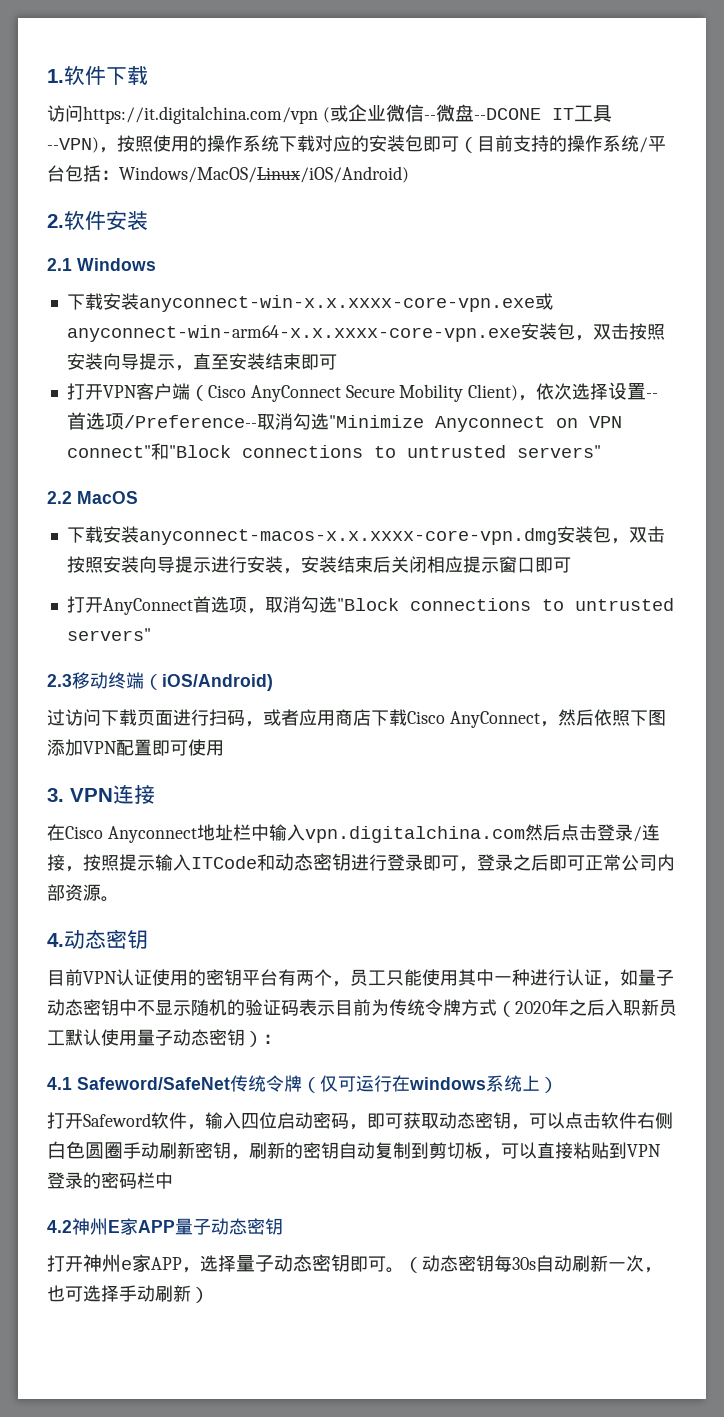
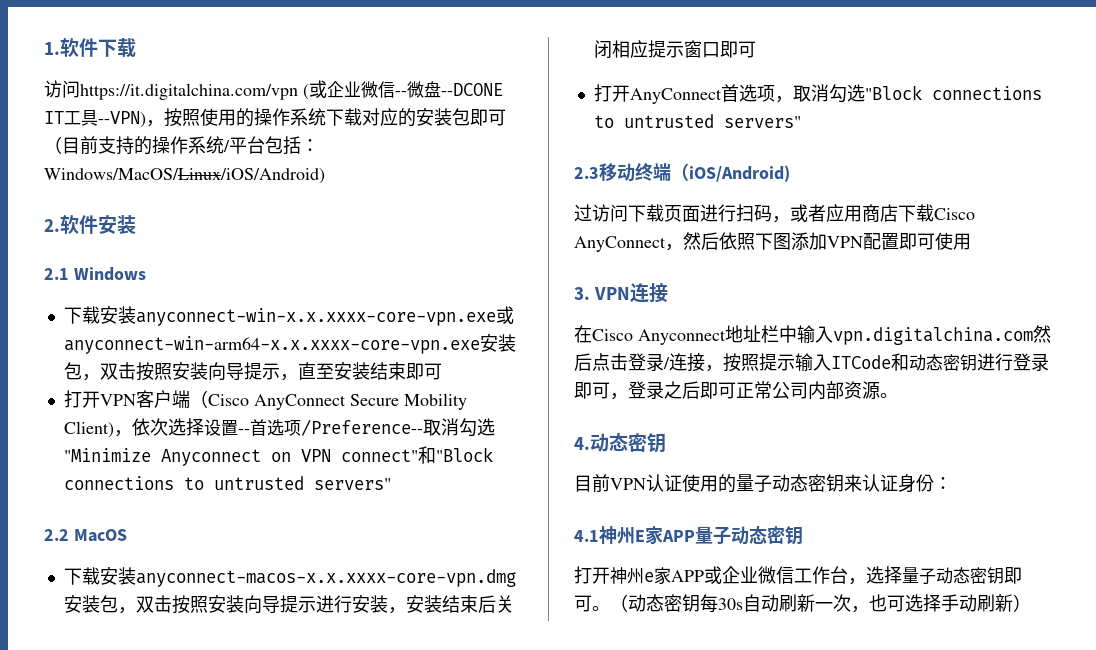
- 目前VPN认证使用的密钥平台有两个，员工只能使用其中一种进行认证，如量子动态密钥中不显示随机的验证码表示目前为传统令牌方式（2020年之后入职新员工默认使用量子动态密钥）：
- 4.1 Safeword/SafeNet传统令牌（仅可运行在windows系统上）
- 打开Safeword软件，输入四位启动密码，即可获取动态密钥，可以点击软件右侧白色圆圈手动刷新密钥，刷新的密钥自动复制到剪切板，可以直接粘贴到VPN登录的密码栏中
- 4.2神州E家APP量子动态密钥
+ 目前VPN认证使用的量子动态密钥来认证身份：
+ 4.1神州E家APP量子动态密钥
- 打开神州e家APP，选择量子动态密钥即可。
+ 打开神州e家APP或企业微信工作台，选择量子动态密钥即可。

